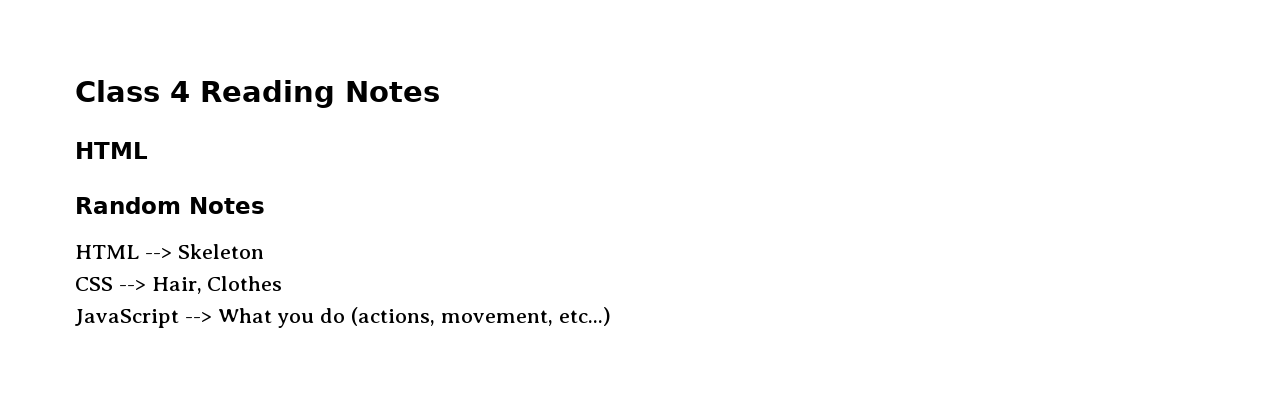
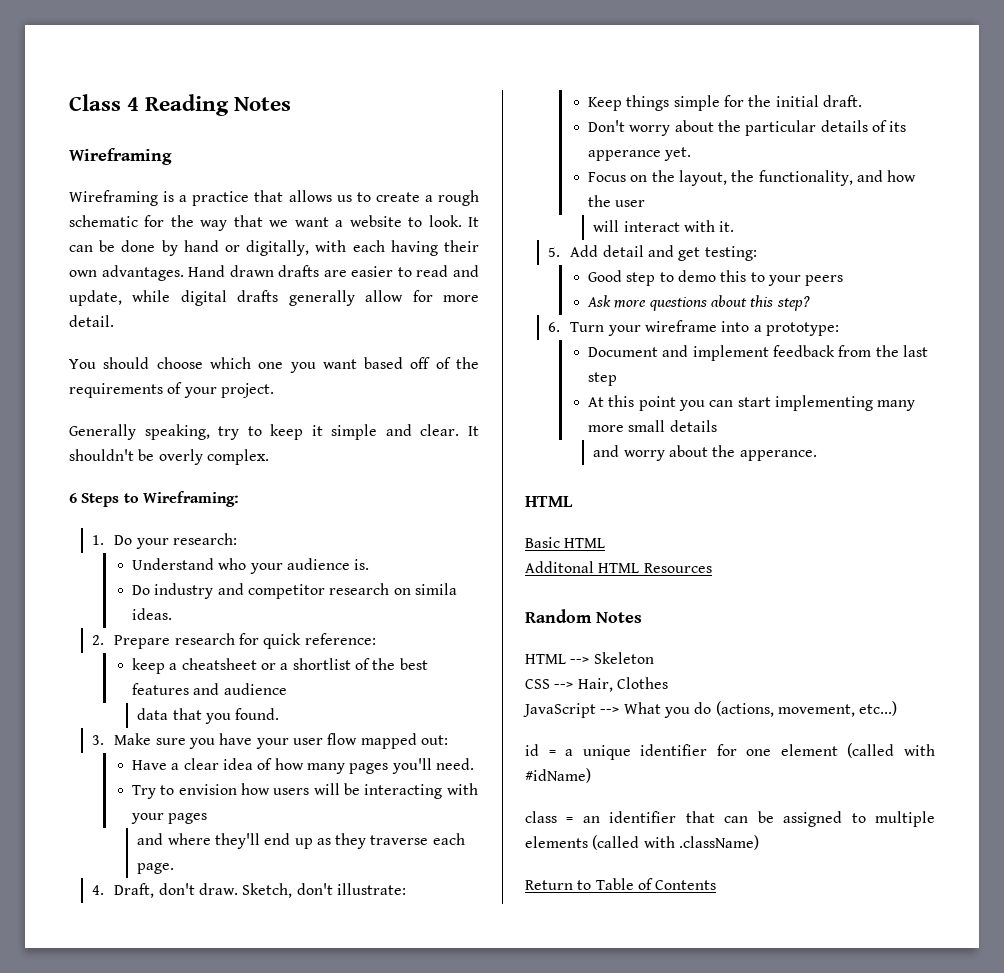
  Class 4 Reading Notes
+ Wireframing
+ Wireframing is a practice that allows us to create a rough schematic for the way that we want a website to look. It can be done by hand or digitally, with each having their own advantages. Hand drawn drafts are easier to read and update, while digital drafts generally allow for more detail.
+ You should choose which one you want based off of the requirements of your project.
+ Generally speaking, try to keep it simple and clear. It shouldn't be overly complex.
+ 6 Steps to Wireframing:
+ 1. Do your research:
+ Understand who your audience is.
+ Do industry and competitor research on simila ideas.
+ 2. Prepare research for quick reference:
+ keep a cheatsheet or a shortlist of the best features and audience
+ data that you found.
+ 3. Make sure you have your user flow mapped out:
+ Have a clear idea of how many pages you'll need.
+ Try to envision how users will be interacting with your pages
+ and where they'll end up as they traverse each page.
+ 4. Draft, don't draw. Sketch, don't illustrate:
+ Keep things simple for the initial draft.
+ Don't worry about the particular details of its apperance yet.
+ Focus on the layout, the functionality, and how the user
+ will interact with it.
+ 5. Add detail and get testing:
+ Good step to demo this to your peers
+ Ask more questions about this step?
+ 6. Turn your wireframe into a prototype:
+ Document and implement feedback from the last step
+ At this point you can start implementing many more small details
+ and worry about the apperance.
  HTML
+ Basic HTML
+ Additonal HTML Resources
+ id = a unique identifier for one element (called with #idName)
+ class = an identifier that can be assigned to multiple elements (called with .className)
+ Return to Table of Contents

